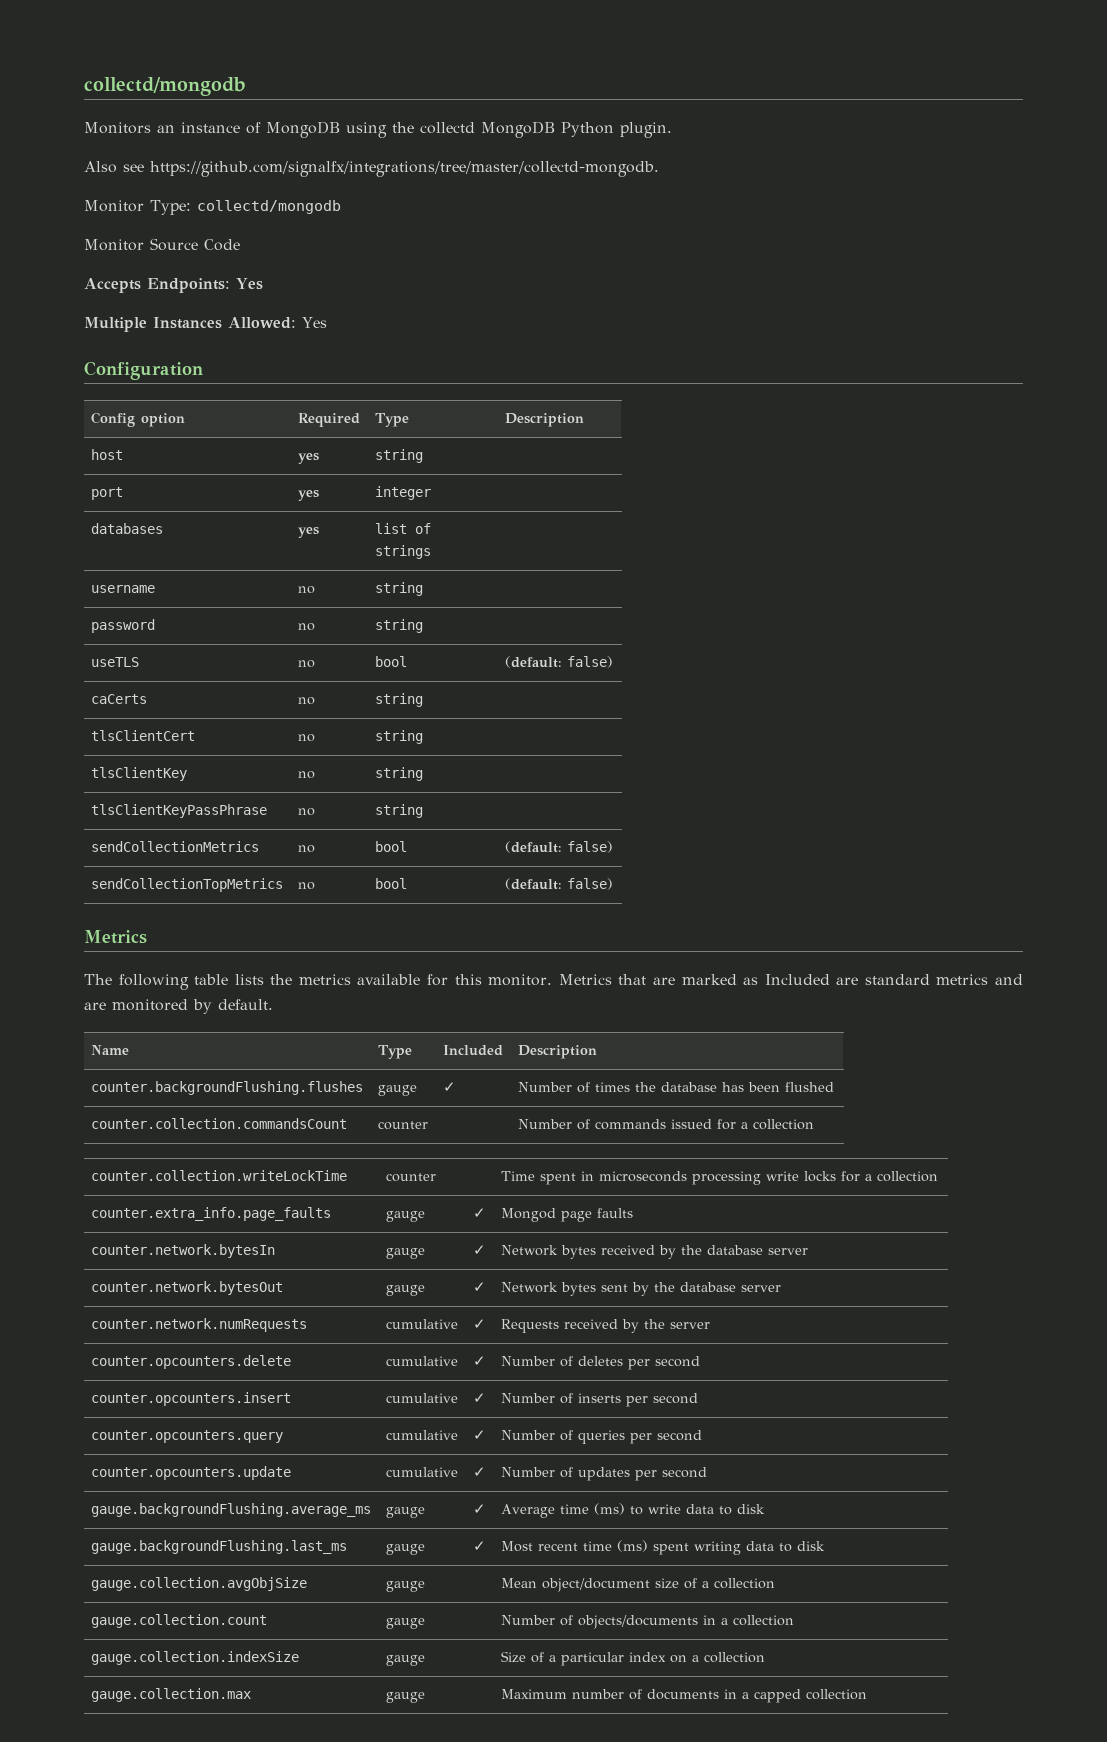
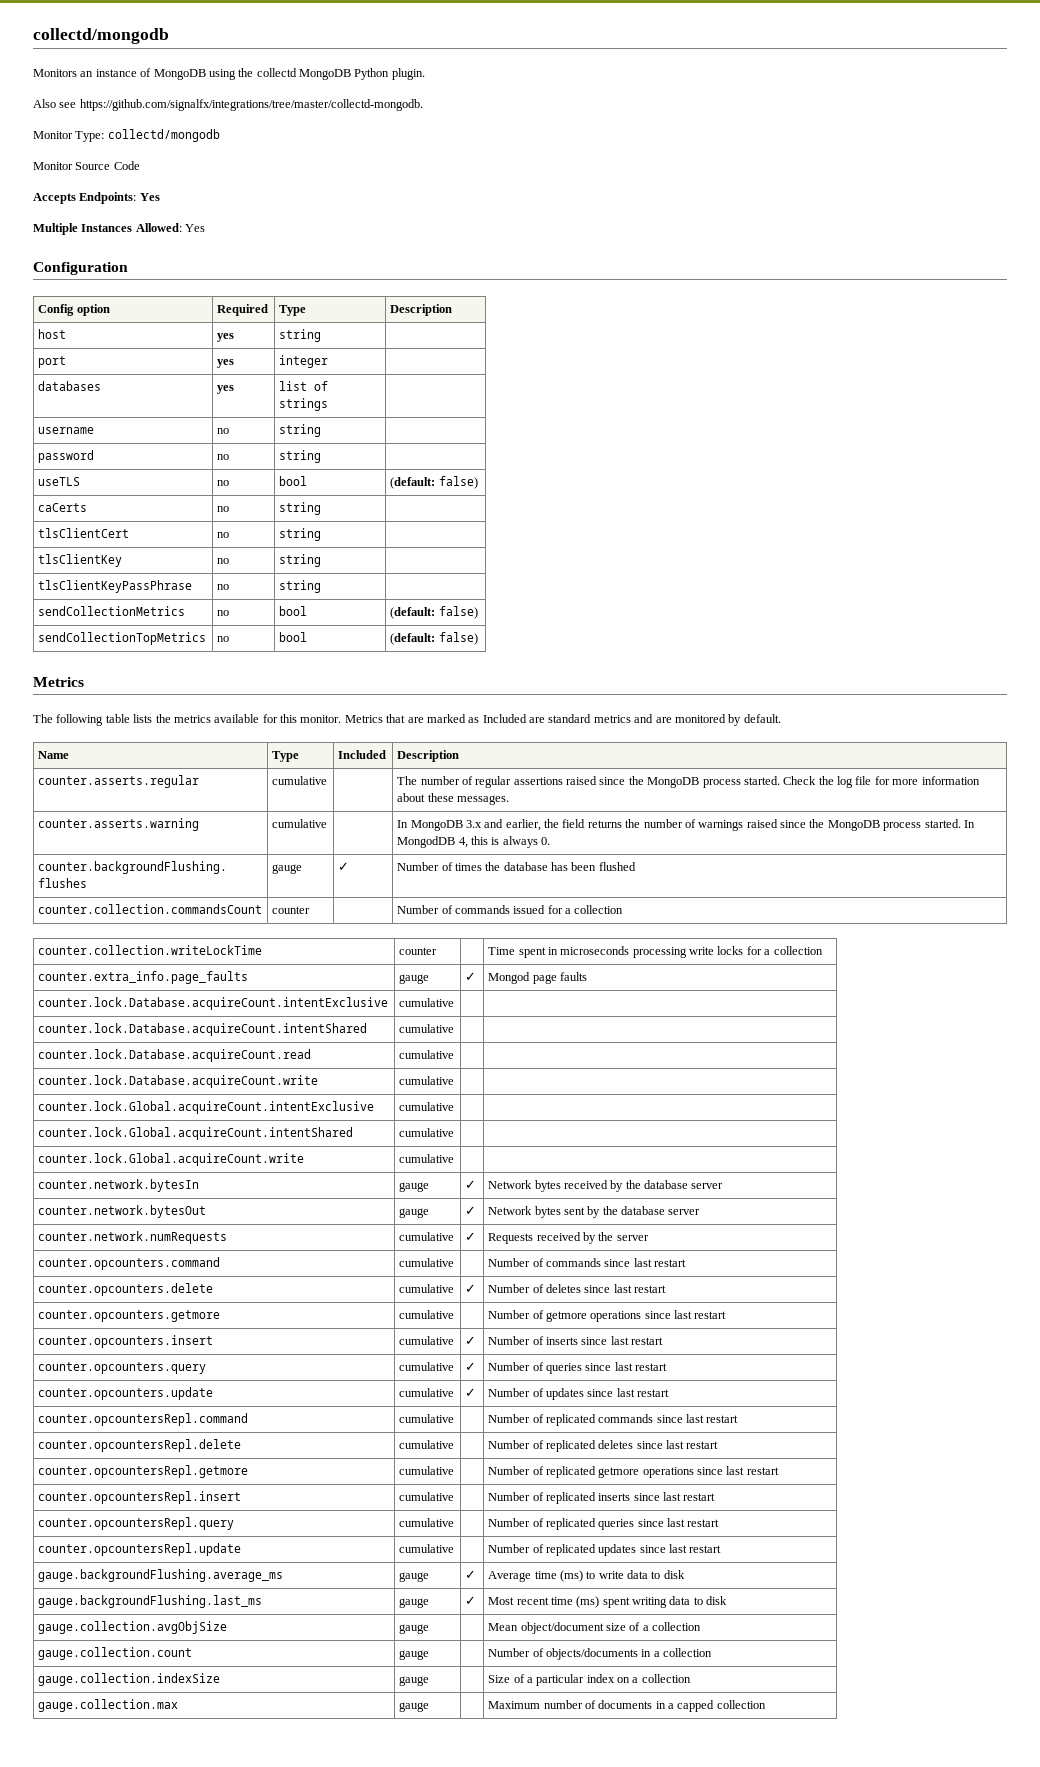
+ counter.asserts.regular | cumulative | | The number of regular assertions raised since the MongoDB process started. Check the log file for more information about these messages.
+ counter.asserts.warning | cumulative | | In MongoDB 3.x and earlier, the field returns the number of warnings raised since the MongoDB process started. In MongodDB 4, this is always 0.
+ counter.lock.Database.acquireCount.intentExclusive | cumulative | |
+ counter.lock.Database.acquireCount.intentShared | cumulative | |
+ counter.lock.Database.acquireCount.read | cumulative | |
+ counter.lock.Database.acquireCount.write | cumulative | |
+ counter.lock.Global.acquireCount.intentExclusive | cumulative | |
+ counter.lock.Global.acquireCount.intentShared | cumulative | |
+ counter.lock.Global.acquireCount.write | cumulative | |
+ counter.opcounters.command | cumulative | | Number of commands since last restart
- counter.opcounters.delete | cumulative | ✓ | Number of deletes per second
+ counter.opcounters.delete | cumulative | ✓ | Number of deletes since last restart
+ counter.opcounters.getmore | cumulative | | Number of getmore operations since last restart
- counter.opcounters.insert | cumulative | ✓ | Number of inserts per second
+ counter.opcounters.insert | cumulative | ✓ | Number of inserts since last restart
- counter.opcounters.query | cumulative | ✓ | Number of queries per second
+ counter.opcounters.query | cumulative | ✓ | Number of queries since last restart
- counter.opcounters.update | cumulative | ✓ | Number of updates per second
+ counter.opcounters.update | cumulative | ✓ | Number of updates since last restart
+ counter.opcountersRepl.command | cumulative | | Number of replicated commands since last restart
+ counter.opcountersRepl.delete | cumulative | | Number of replicated deletes since last restart
+ counter.opcountersRepl.getmore | cumulative | | Number of replicated getmore operations since last restart
+ counter.opcountersRepl.insert | cumulative | | Number of replicated inserts since last restart
+ counter.opcountersRepl.query | cumulative | | Number of replicated queries since last restart
+ counter.opcountersRepl.update | cumulative | | Number of replicated updates since last restart

